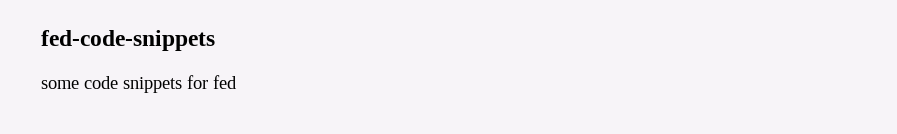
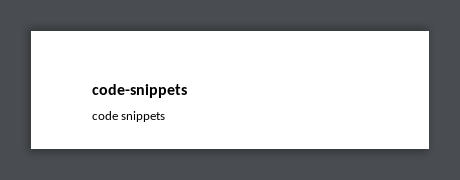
- fed-code-snippets
- some code snippets for fed
+ code-snippets
+ code snippets

